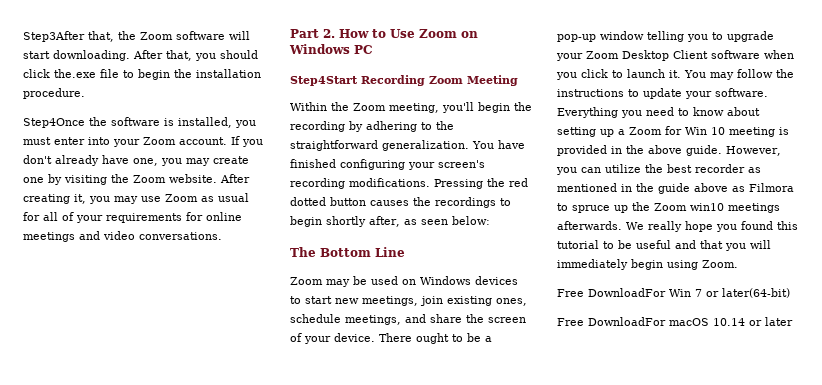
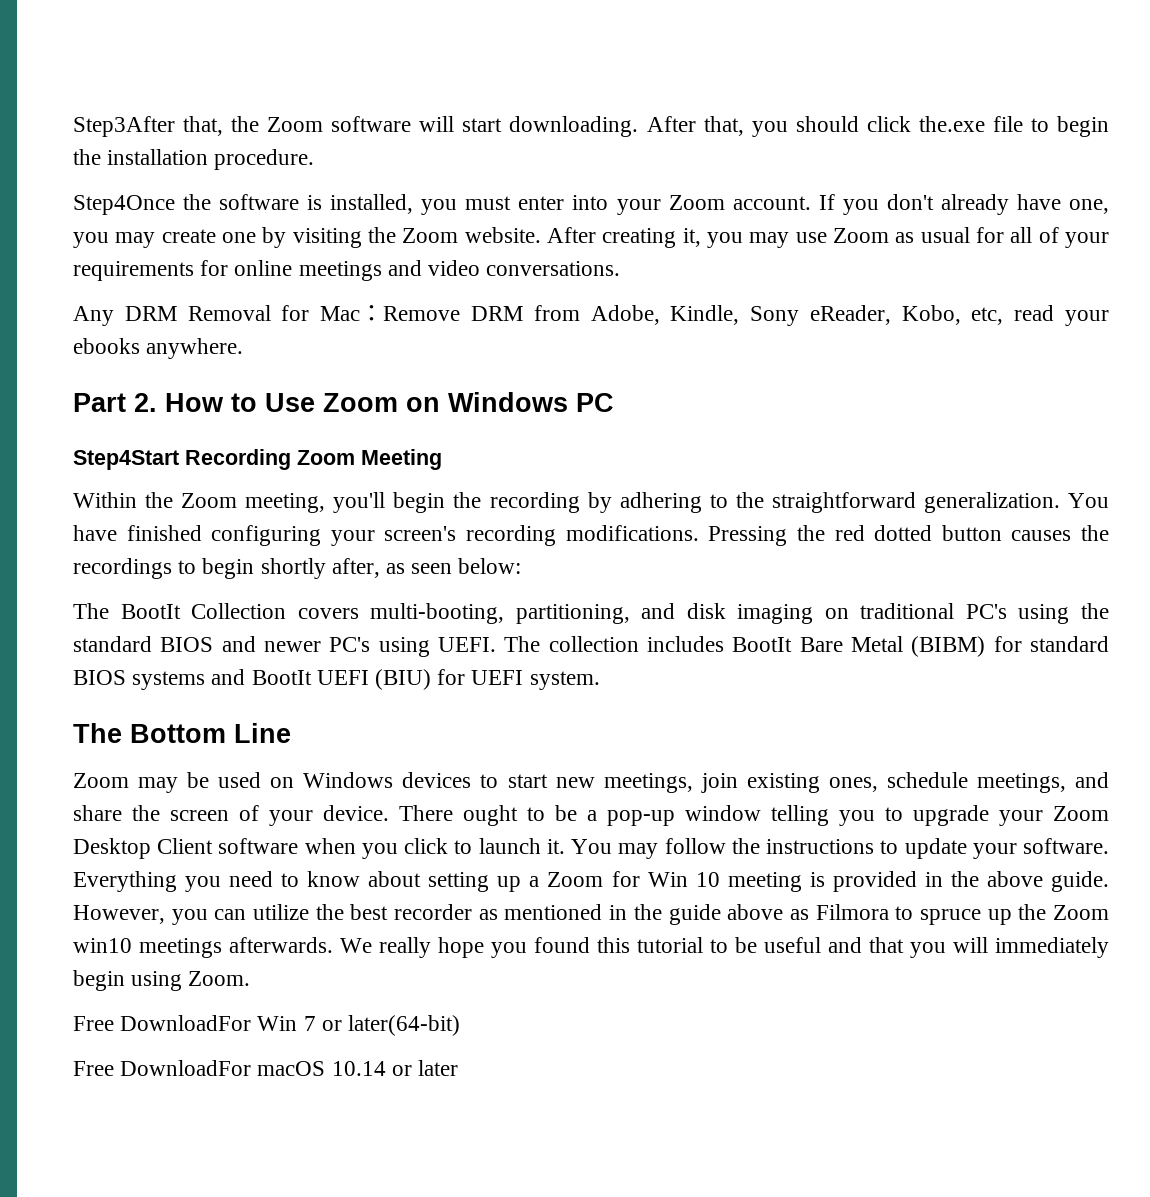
+ Any DRM Removal for Mac：Remove DRM from Adobe, Kindle, Sony eReader, Kobo, etc, read your ebooks anywhere.
+ The BootIt Collection covers multi-booting, partitioning, and disk imaging on traditional PC's using the standard BIOS and newer PC's using UEFI. The collection includes BootIt Bare Metal (BIBM) for standard BIOS systems and BootIt UEFI (BIU) for UEFI system.

